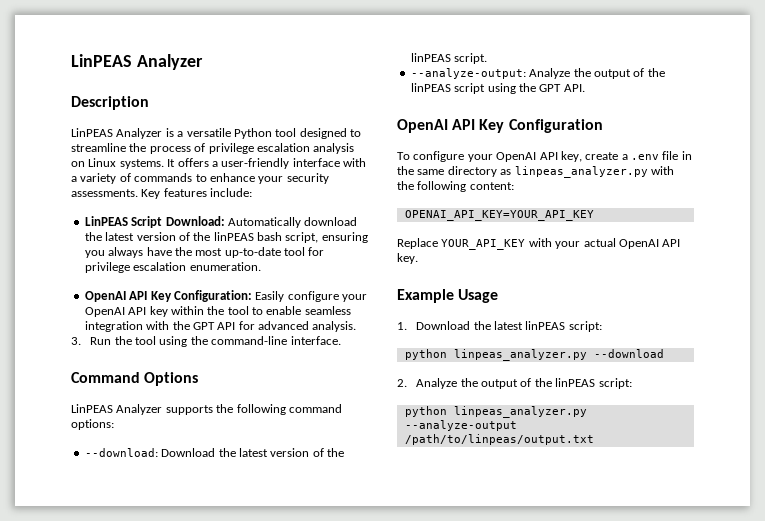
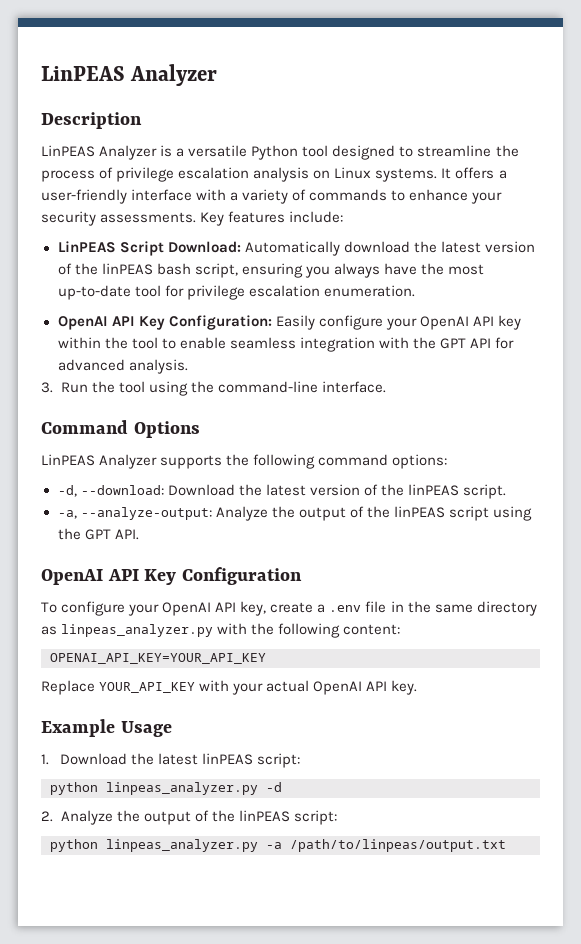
- --download: Download the latest version of the linPEAS script.
+ -d, --download: Download the latest version of the linPEAS script.
- --analyze-output: Analyze the output of the linPEAS script using the GPT API.
+ -a, --analyze-output: Analyze the output of the linPEAS script using the GPT API.
- python linpeas_analyzer.py --download
+ python linpeas_analyzer.py -d
- python linpeas_analyzer.py --analyze-output /path/to/linpeas/output.txt
+ python linpeas_analyzer.py -a /path/to/linpeas/output.txt

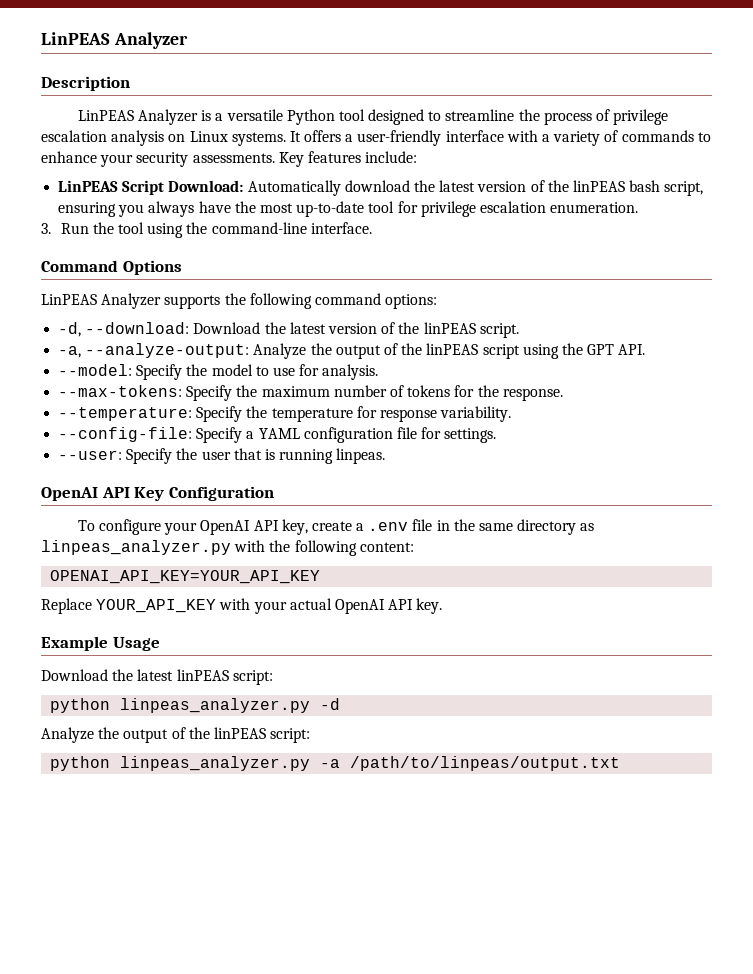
- OpenAI API Key Configuration: Easily configure your OpenAI API key within the tool to enable seamless integration with the GPT API for advanced analysis.
+ --model: Specify the model to use for analysis.
+ --max-tokens: Specify the maximum number of tokens for the response.
+ --temperature: Specify the temperature for response variability.
+ --config-file: Specify a YAML configuration file for settings.
+ --user: Specify the user that is running linpeas.
- 1. Download the latest linPEAS script:
+ Download the latest linPEAS script:
- 2. Analyze the output of the linPEAS script:
+ Analyze the output of the linPEAS script:

